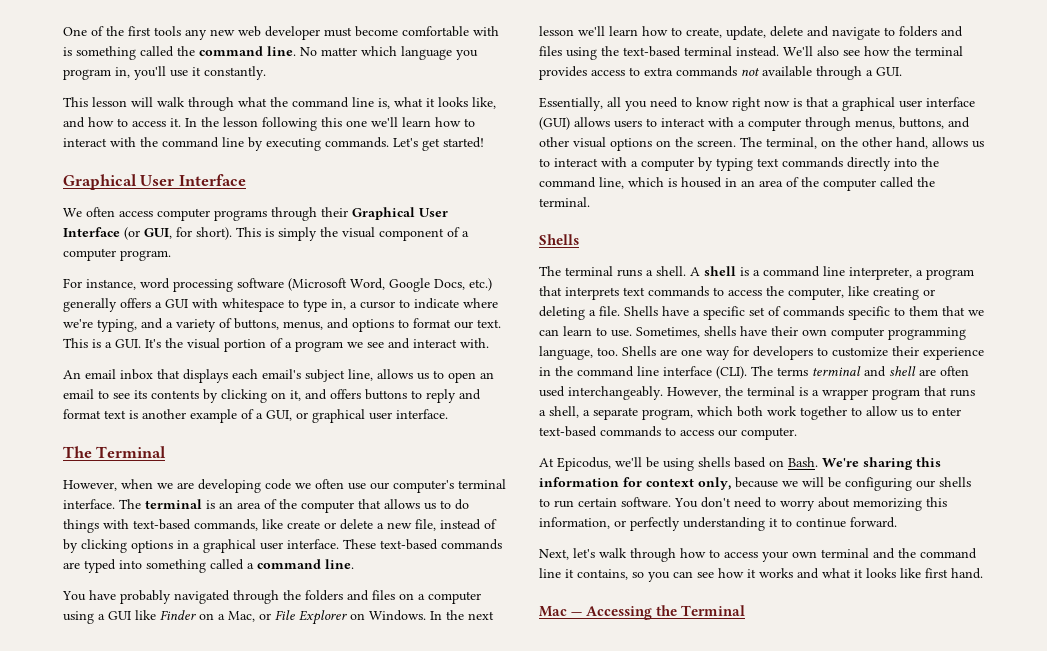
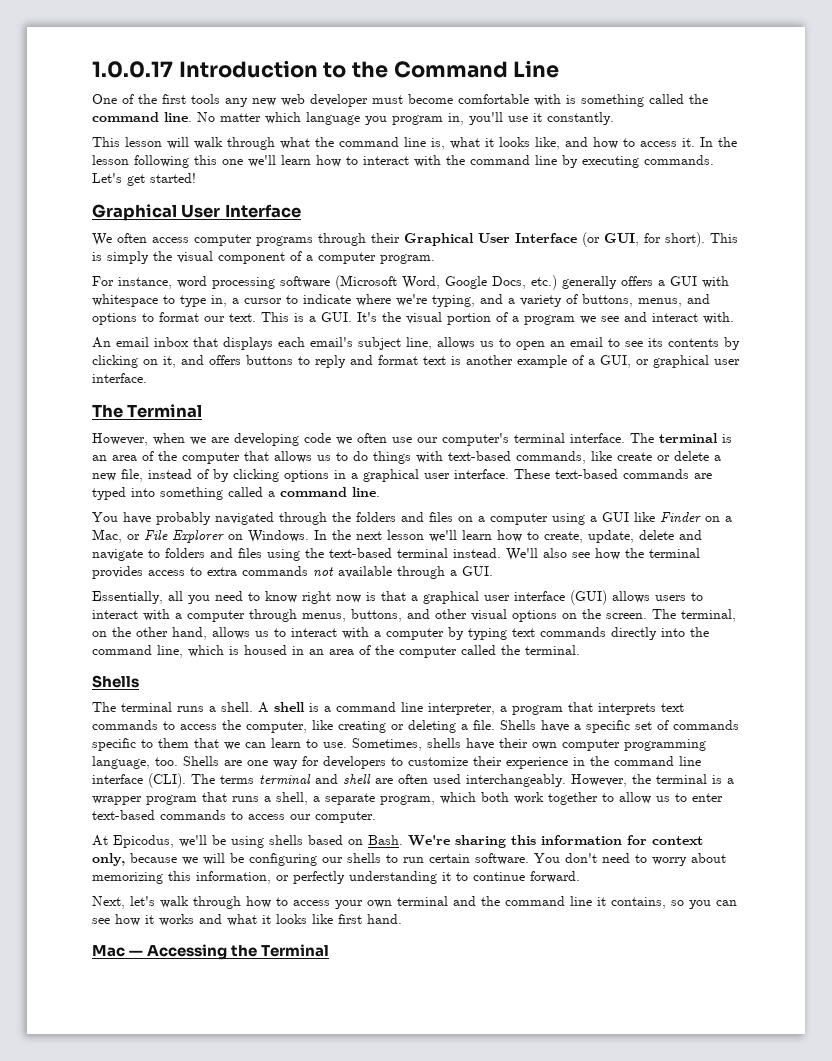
+ 1.0.0.17 Introduction to the Command Line

